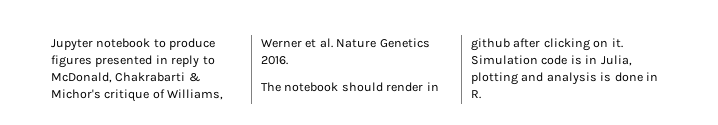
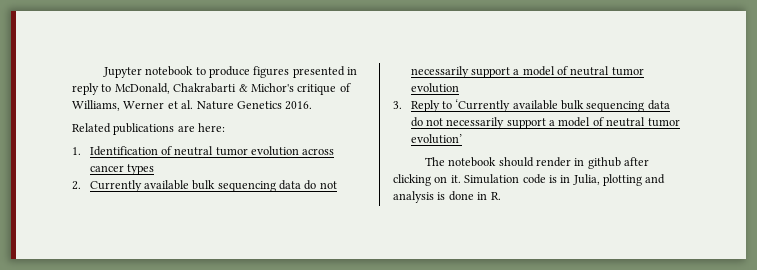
+ Related publications are here:
+ 1. Identification of neutral tumor evolution across cancer types
+ 2. Currently available bulk sequencing data do not necessarily support a model of neutral tumor evolution
+ 3. Reply to ‘Currently available bulk sequencing data do not necessarily support a model of neutral tumor evolution’

